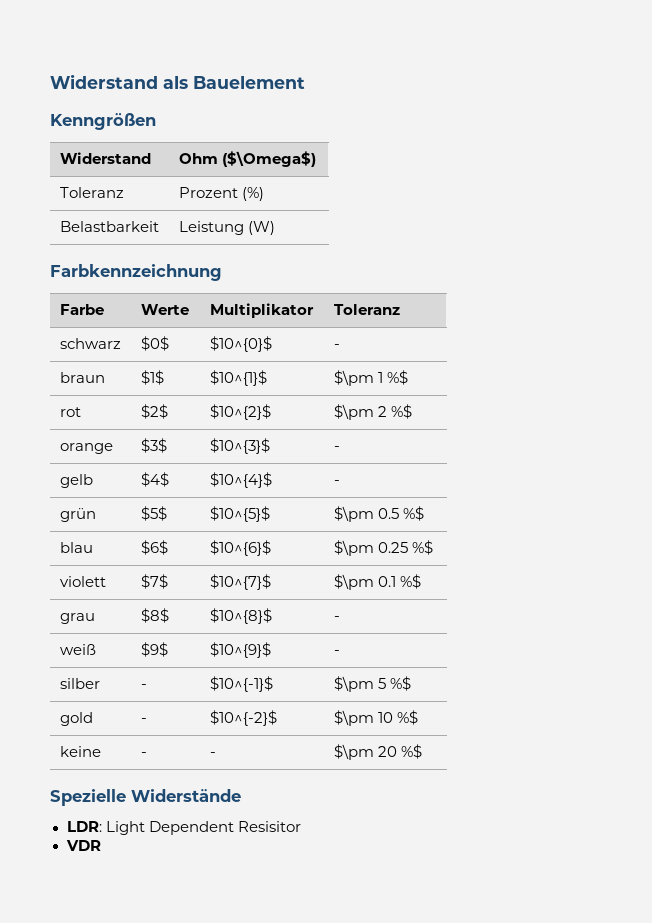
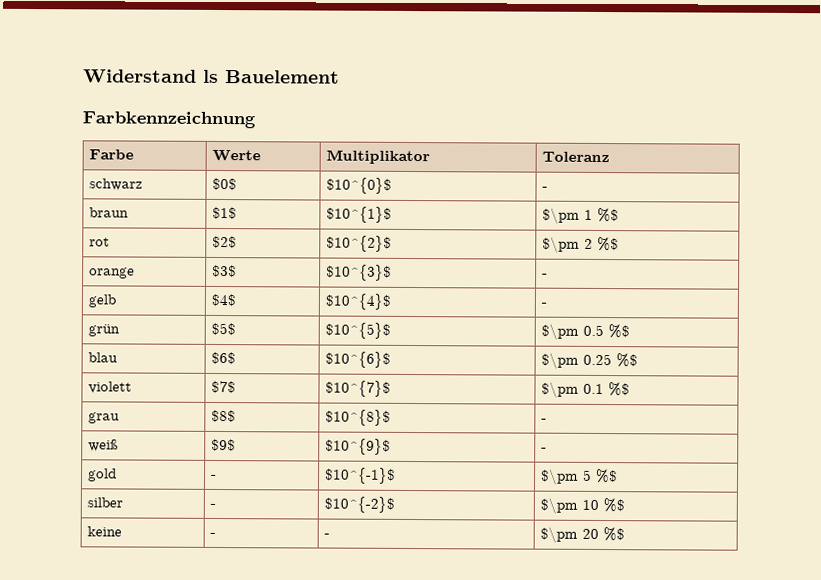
- Widerstand als Bauelement
+ Widerstand ls Bauelement
- Kenngrößen
- Widerstand | Ohm ($\Omega$)
- Toleranz | Prozent (%)
- Belastbarkeit | Leistung (W)
- silber | - | $10^{-1}$ | $\pm 5 %$
+ gold | - | $10^{-1}$ | $\pm 5 %$
- gold | - | $10^{-2}$ | $\pm 10 %$
+ silber | - | $10^{-2}$ | $\pm 10 %$
- Spezielle Widerstände
- LDR: Light Dependent Resisitor
- VDR

